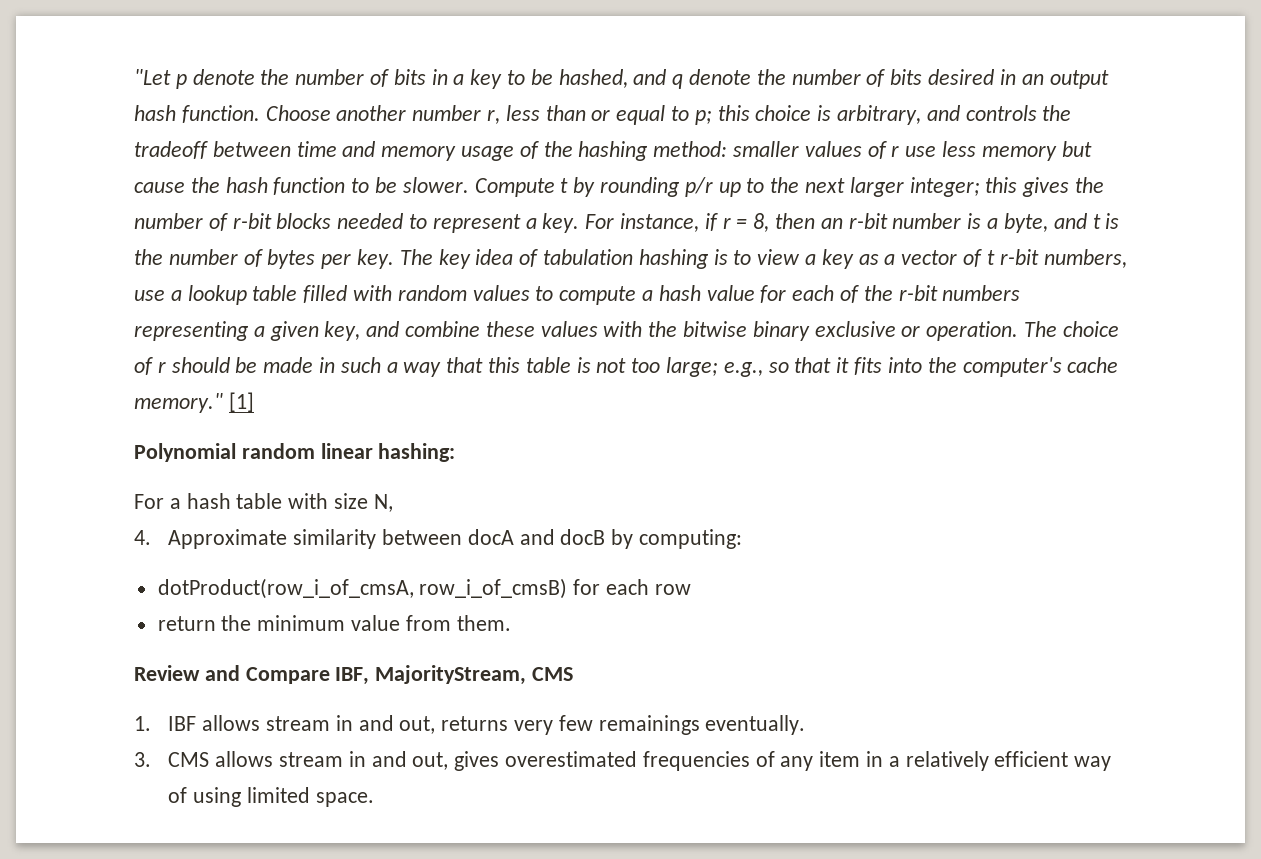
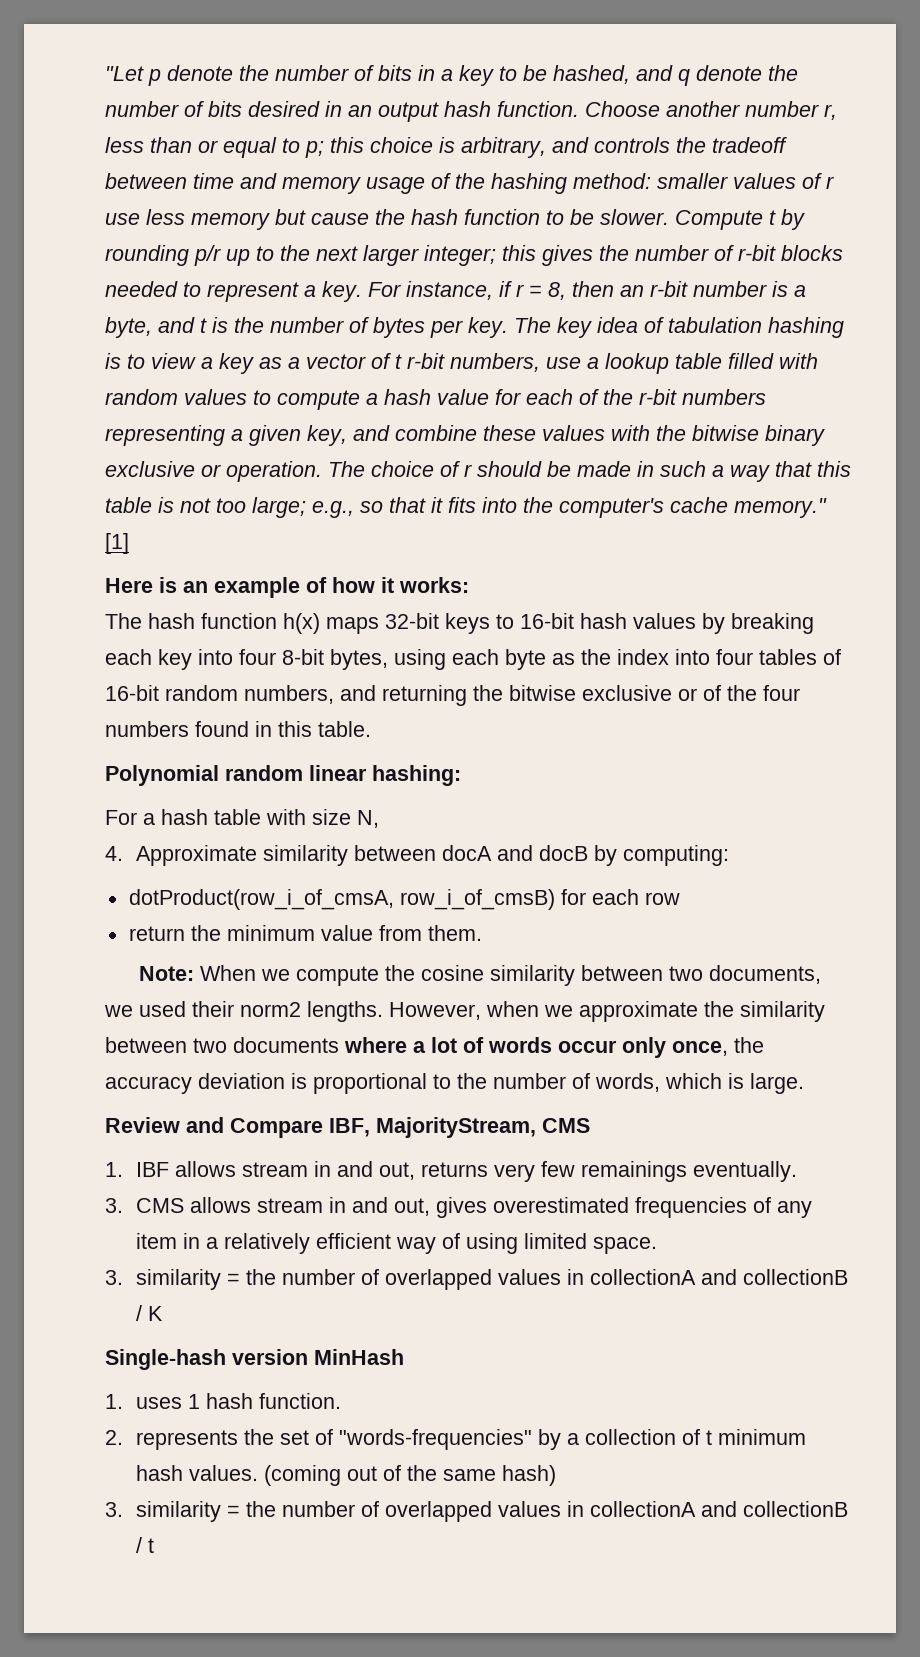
+ Here is an example of how it works:
+ The hash function h(x) maps 32-bit keys to 16-bit hash values by breaking each key into four 8-bit bytes, using each byte as the index into four tables of 16-bit random numbers, and returning the bitwise exclusive or of the four numbers found in this table.
+ Note: When we compute the cosine similarity between two documents, we used their norm2 lengths. However, when we approximate the similarity between two documents where a lot of words occur only once, the accuracy deviation is proportional to the number of words, which is large.
+ 3. similarity = the number of overlapped values in collectionA and collectionB / K
+ Single-hash version MinHash
+ 1. uses 1 hash function.
+ 2. represents the set of "words-frequencies" by a collection of t minimum hash values. (coming out of the same hash)
+ 3. similarity = the number of overlapped values in collectionA and collectionB / t

